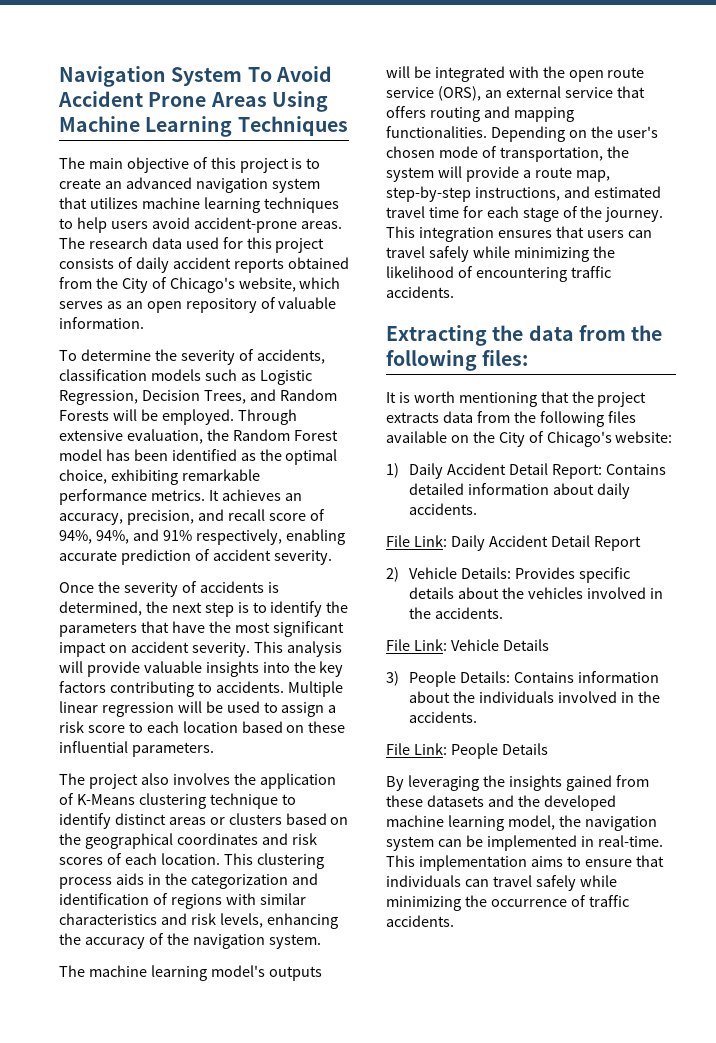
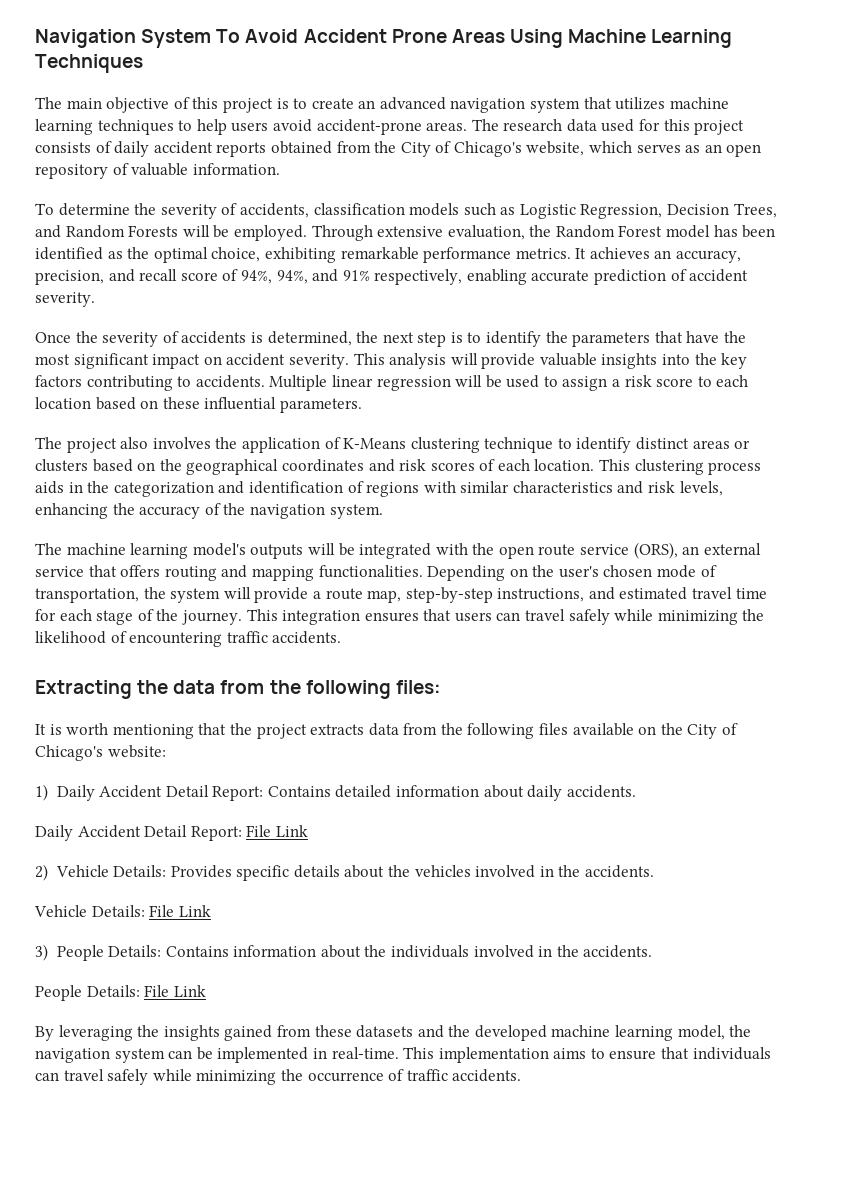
- File Link: Daily Accident Detail Report
+ Daily Accident Detail Report: File Link
- File Link: Vehicle Details
+ Vehicle Details: File Link
- File Link: People Details
+ People Details: File Link

